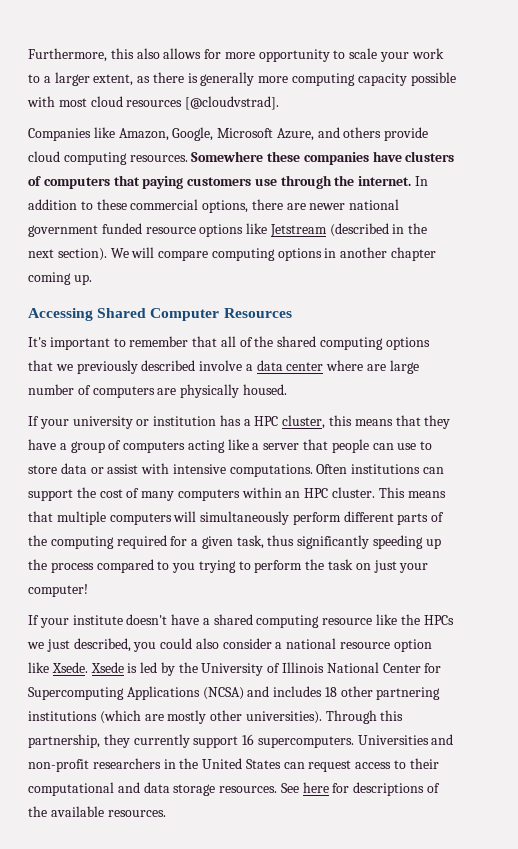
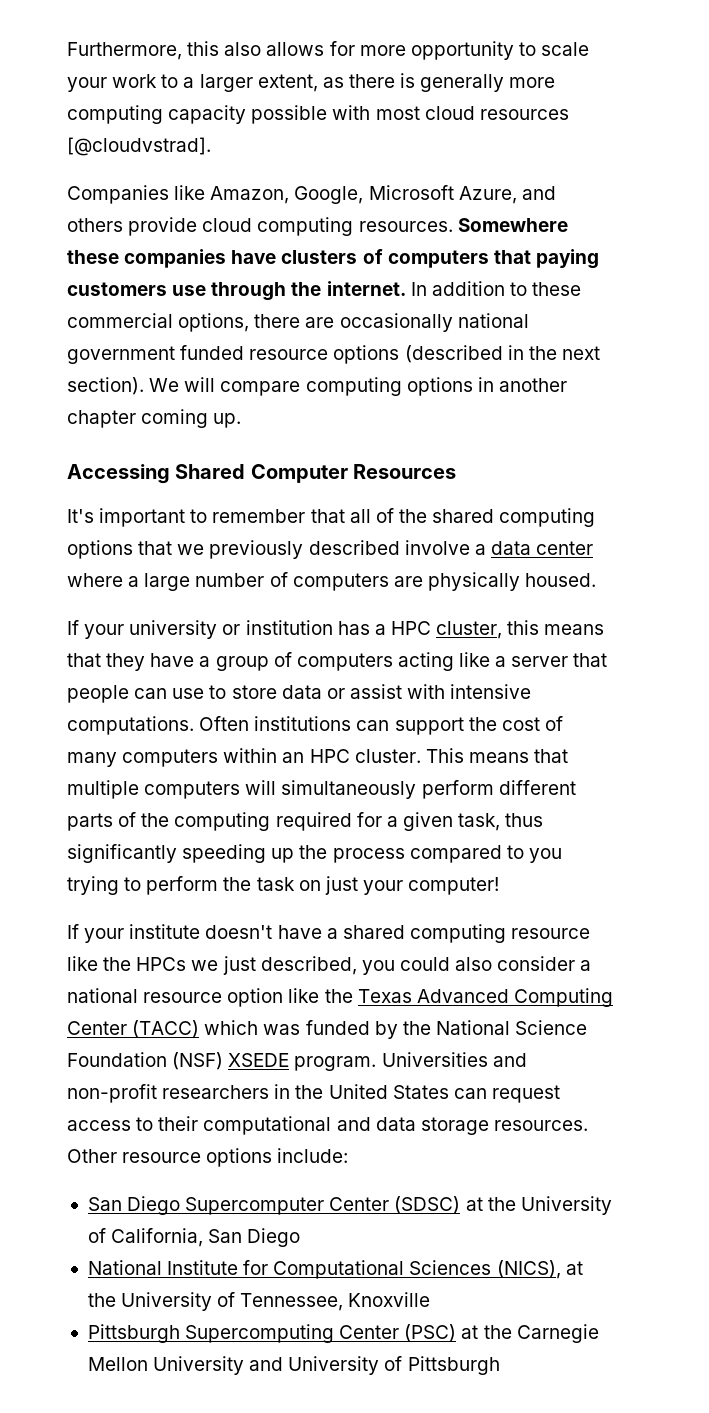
- In addition to these commercial options, there are newer national government funded resource options like Jetstream (described in the next section).
+ In addition to these commercial options, there are occasionally national government funded resource options (described in the next section).
- It's important to remember that all of the shared computing options that we previously described involve a data center where are large number of computers are physically housed.
+ It's important to remember that all of the shared computing options that we previously described involve a data center where a large number of computers are physically housed.
- If your institute doesn't have a shared computing resource like the HPCs we just described, you could also consider a national resource option like Xsede. Xsede is led by the University of Illinois National Center for Supercomputing Applications (NCSA) and includes 18 other partnering institutions (which are mostly other universities). Through this partnership, they currently support 16 supercomputers.
+ If your institute doesn't have a shared computing resource like the HPCs we just described, you could also consider a national resource option like the Texas Advanced Computing Center (TACC) which was funded by the National Science Foundation (NSF) XSEDE program.
- See here for descriptions of the available resources.
+ Other resource options include:
+ San Diego Supercomputer Center (SDSC) at the University of California, San Diego
+ National Institute for Computational Sciences (NICS), at the University of Tennessee, Knoxville
+ Pittsburgh Supercomputing Center (PSC) at the Carnegie Mellon University and University of Pittsburgh

